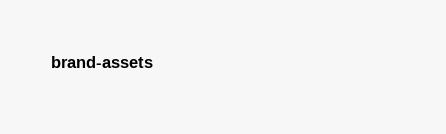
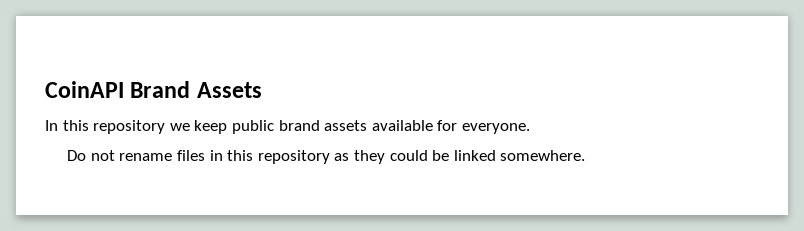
- brand-assets
+ CoinAPI Brand Assets
+ In this repository we keep public brand assets available for everyone.
+ Do not rename files in this repository as they could be linked somewhere.

